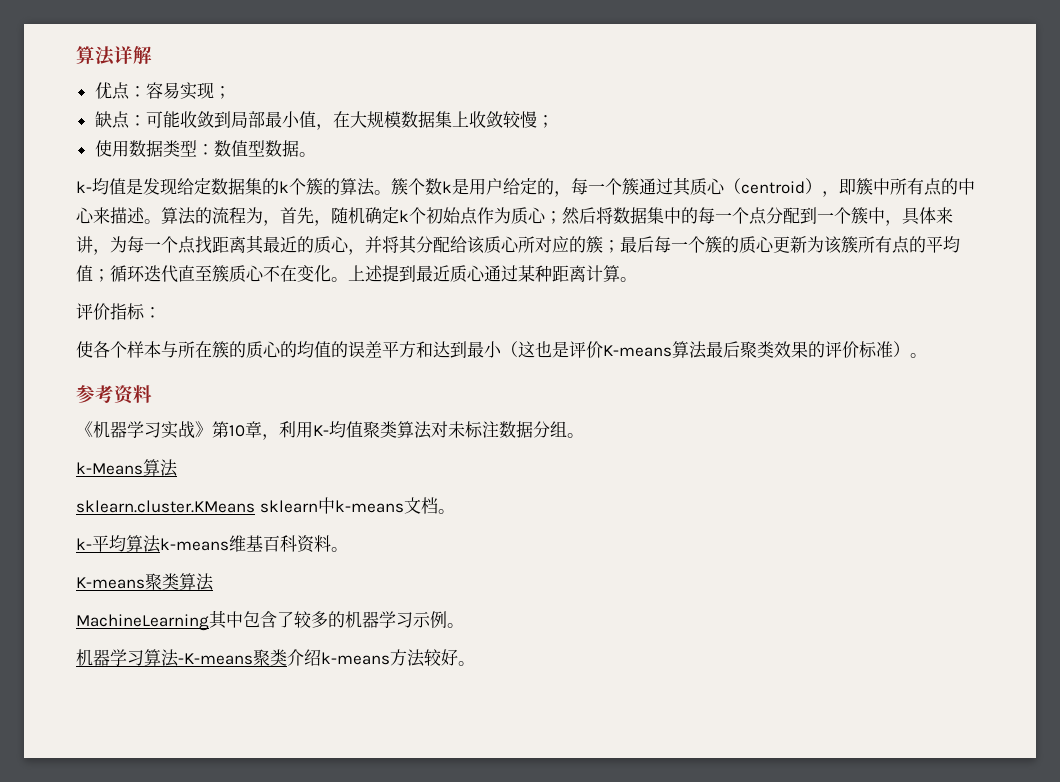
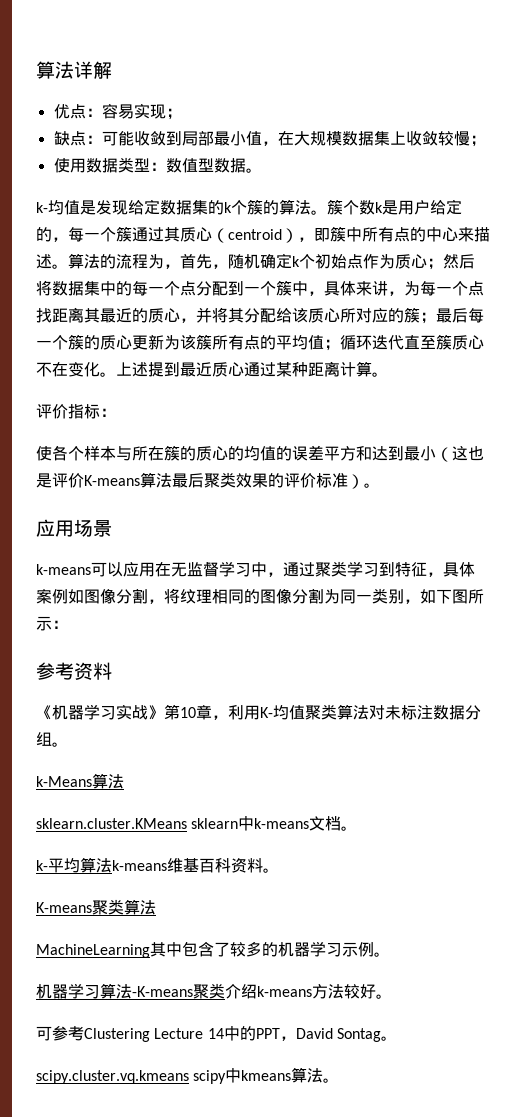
+ 应用场景
+ k-means可以应用在无监督学习中，通过聚类学习到特征，具体案例如图像分割，将纹理相同的图像分割为同一类别，如下图所示：
+ 可参考Clustering Lecture 14中的PPT，David Sontag。
+ scipy.cluster.vq.kmeans scipy中kmeans算法。

